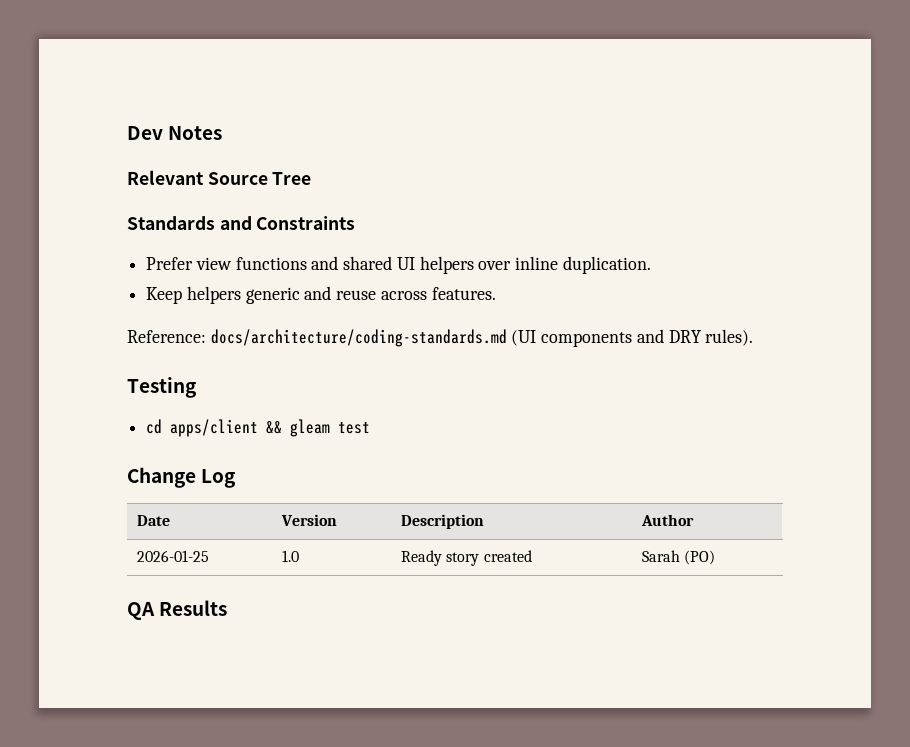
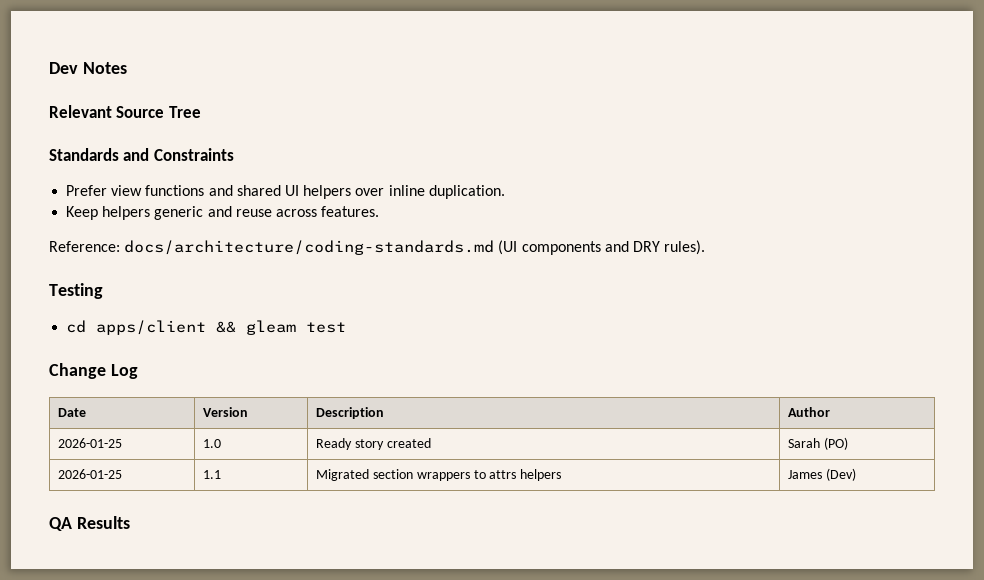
+ 2026-01-25 | 1.1 | Migrated section wrappers to attrs helpers | James (Dev)

